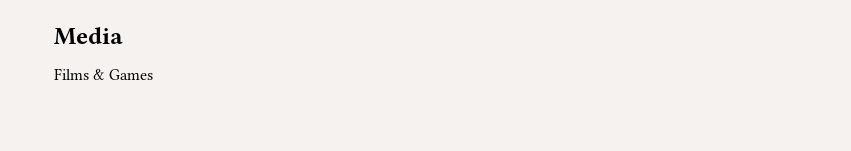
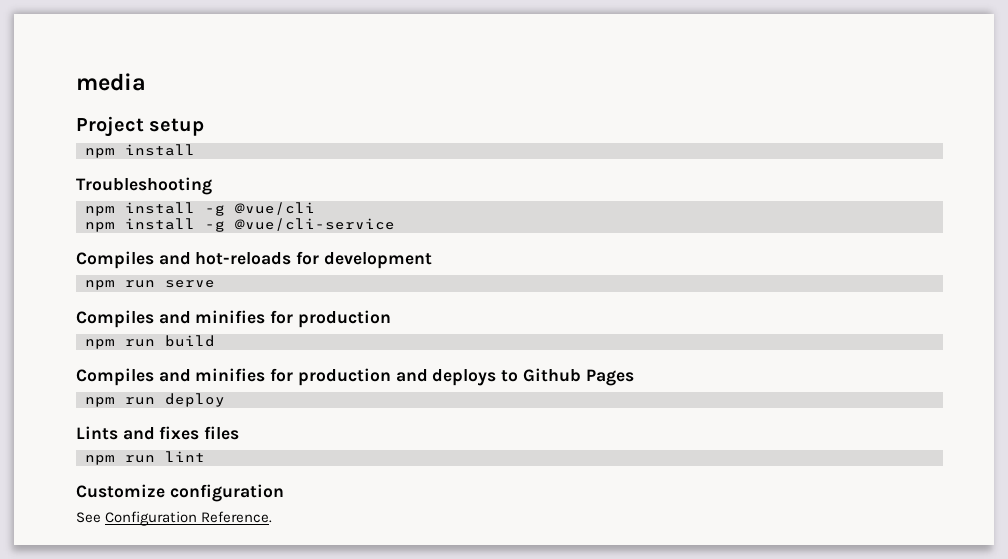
- Media
- Films & Games
+ media
+ Project setup
+ npm install
+ Troubleshooting
+ npm install -g @vue/cli
+ npm install -g @vue/cli-service
+ Compiles and hot-reloads for development
+ npm run serve
+ Compiles and minifies for production
+ npm run build
+ Compiles and minifies for production and deploys to Github Pages
+ npm run deploy
+ Lints and fixes files
+ npm run lint
+ Customize configuration
+ See Configuration Reference.

